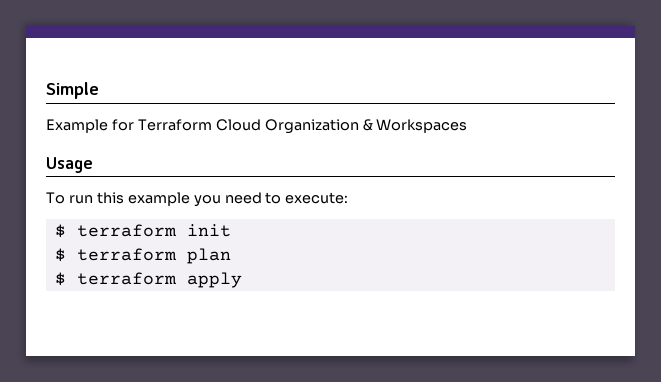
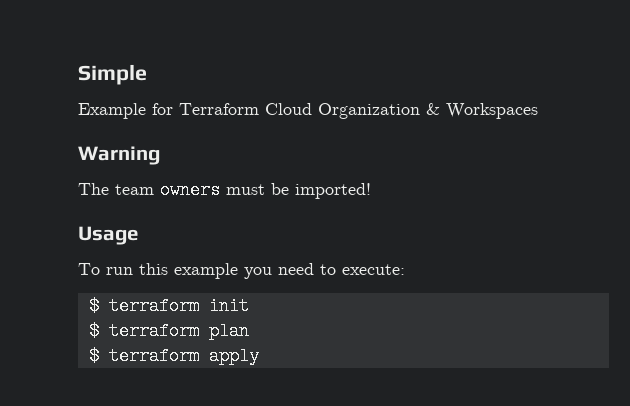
+ Warning
+ The team owners must be imported!

